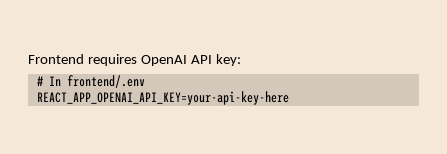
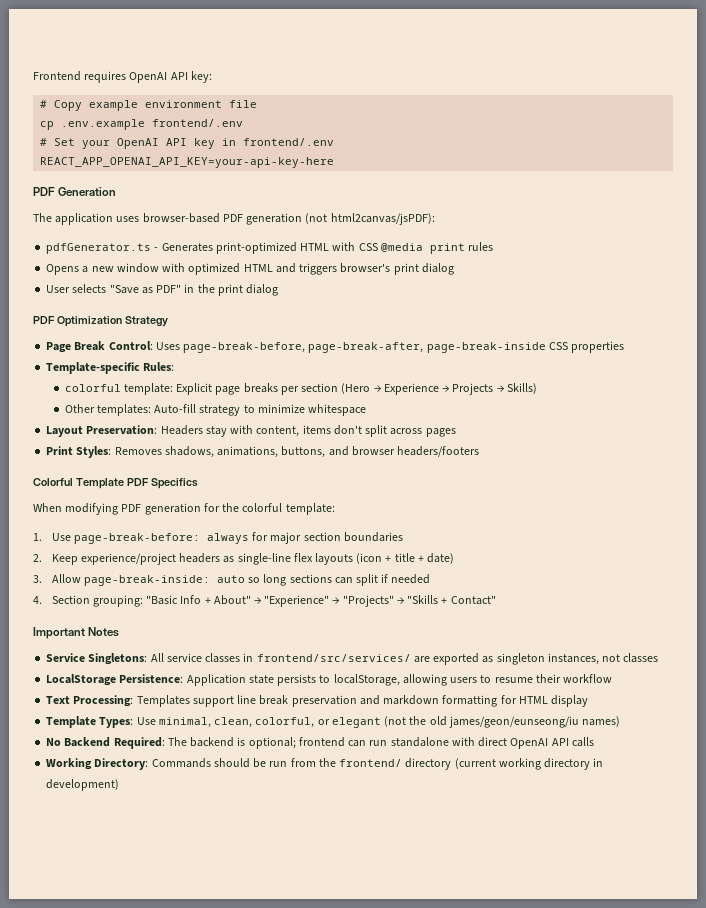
- # In frontend/.env
+ # Copy example environment file
+ cp .env.example frontend/.env
+ # Set your OpenAI API key in frontend/.env
  REACT_APP_OPENAI_API_KEY=your-api-key-here
+ PDF Generation
+ The application uses browser-based PDF generation (not html2canvas/jsPDF):
+ pdfGenerator.ts - Generates print-optimized HTML with CSS @media print rules
+ Opens a new window with optimized HTML and triggers browser's print dialog
+ User selects "Save as PDF" in the print dialog
+ PDF Optimization Strategy
+ Page Break Control: Uses page-break-before, page-break-after, page-break-inside CSS properties
+ Template-specific Rules:
+ colorful template: Explicit page breaks per section (Hero → Experience → Projects → Skills)
+ Other templates: Auto-fill strategy to minimize whitespace
+ Layout Preservation: Headers stay with content, items don't split across pages
+ Print Styles: Removes shadows, animations, buttons, and browser headers/footers
+ Colorful Template PDF Specifics
+ When modifying PDF generation for the colorful template:
+ 1. Use page-break-before: always for major section boundaries
+ 2. Keep experience/project headers as single-line flex layouts (icon + title + date)
+ 3. Allow page-break-inside: auto so long sections can split if needed
+ 4. Section grouping: "Basic Info + About" → "Experience" → "Projects" → "Skills + Contact"
+ Important Notes
+ Service Singletons: All service classes in frontend/src/services/ are exported as singleton instances, not classes
+ LocalStorage Persistence: Application state persists to localStorage, allowing users to resume their workflow
+ Text Processing: Templates support line break preservation and markdown formatting for HTML display
+ Template Types: Use minimal, clean, colorful, or elegant (not the old james/geon/eunseong/iu names)
+ No Backend Required: The backend is optional; frontend can run standalone with direct OpenAI API calls
+ Working Directory: Commands should be run from the frontend/ directory (current working directory in development)

